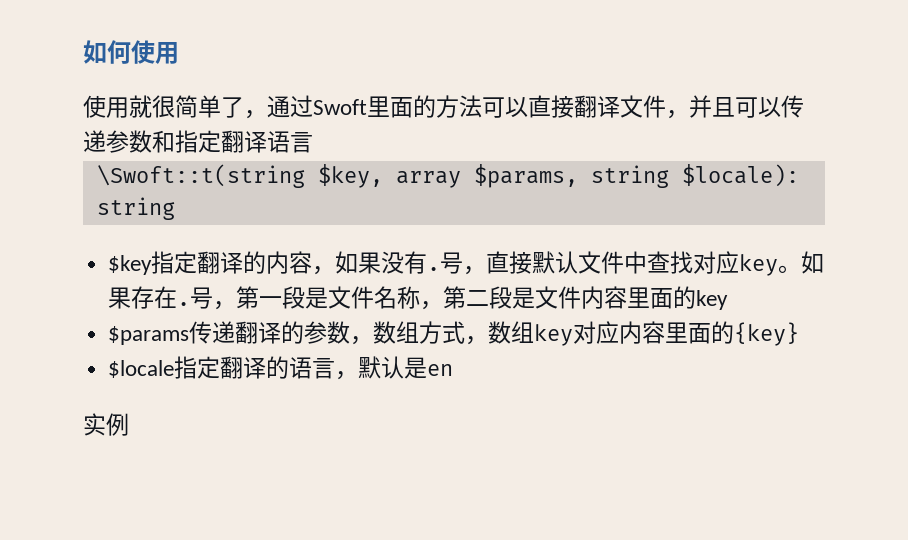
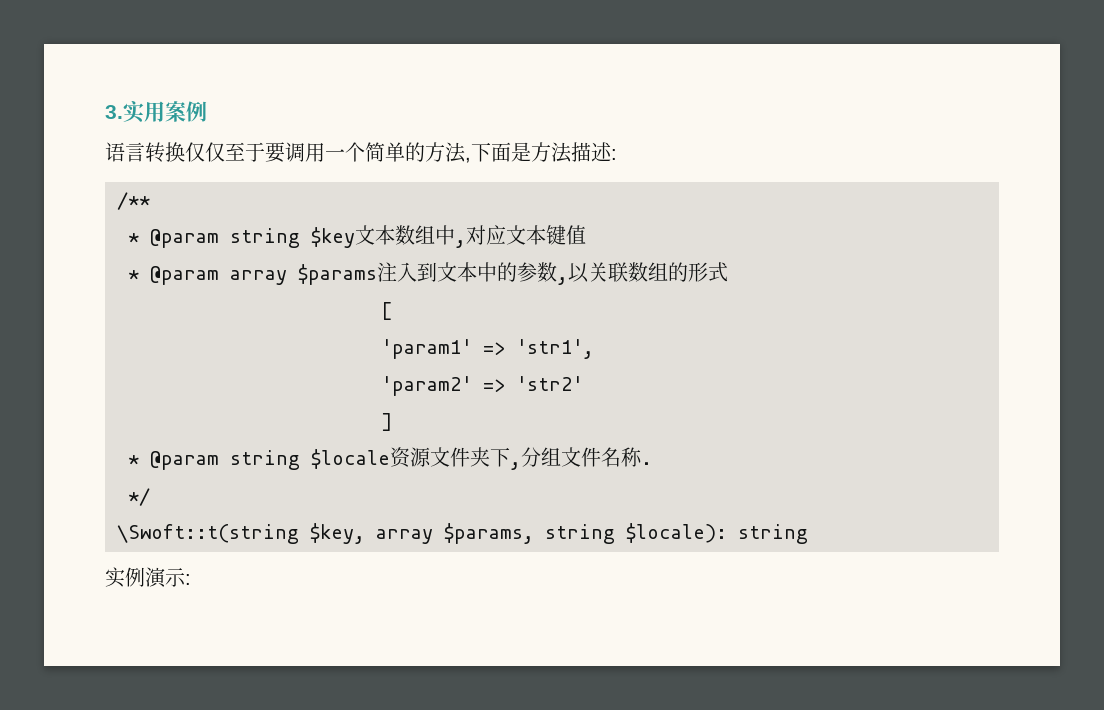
- 如何使用
- 使用就很简单了，通过Swoft里面的方法可以直接翻译文件，并且可以传递参数和指定翻译语言
+ 3.实用案例
+ 语言转换仅仅至于要调用一个简单的方法,下面是方法描述:
+ /**
+ * @param string $key文本数组中,对应文本键值
+ * @param array $params注入到文本中的参数,以关联数组的形式
+ [
+ 'param1' => 'str1',
+ 'param2' => 'str2'
+ ]
+ * @param string $locale资源文件夹下,分组文件名称.
+ */
- $key指定翻译的内容，如果没有.号，直接默认文件中查找对应key。如果存在.号，第一段是文件名称，第二段是文件内容里面的key
- $params传递翻译的参数，数组方式，数组key对应内容里面的{key}
- $locale指定翻译的语言，默认是en
- 实例
+ 实例演示:

